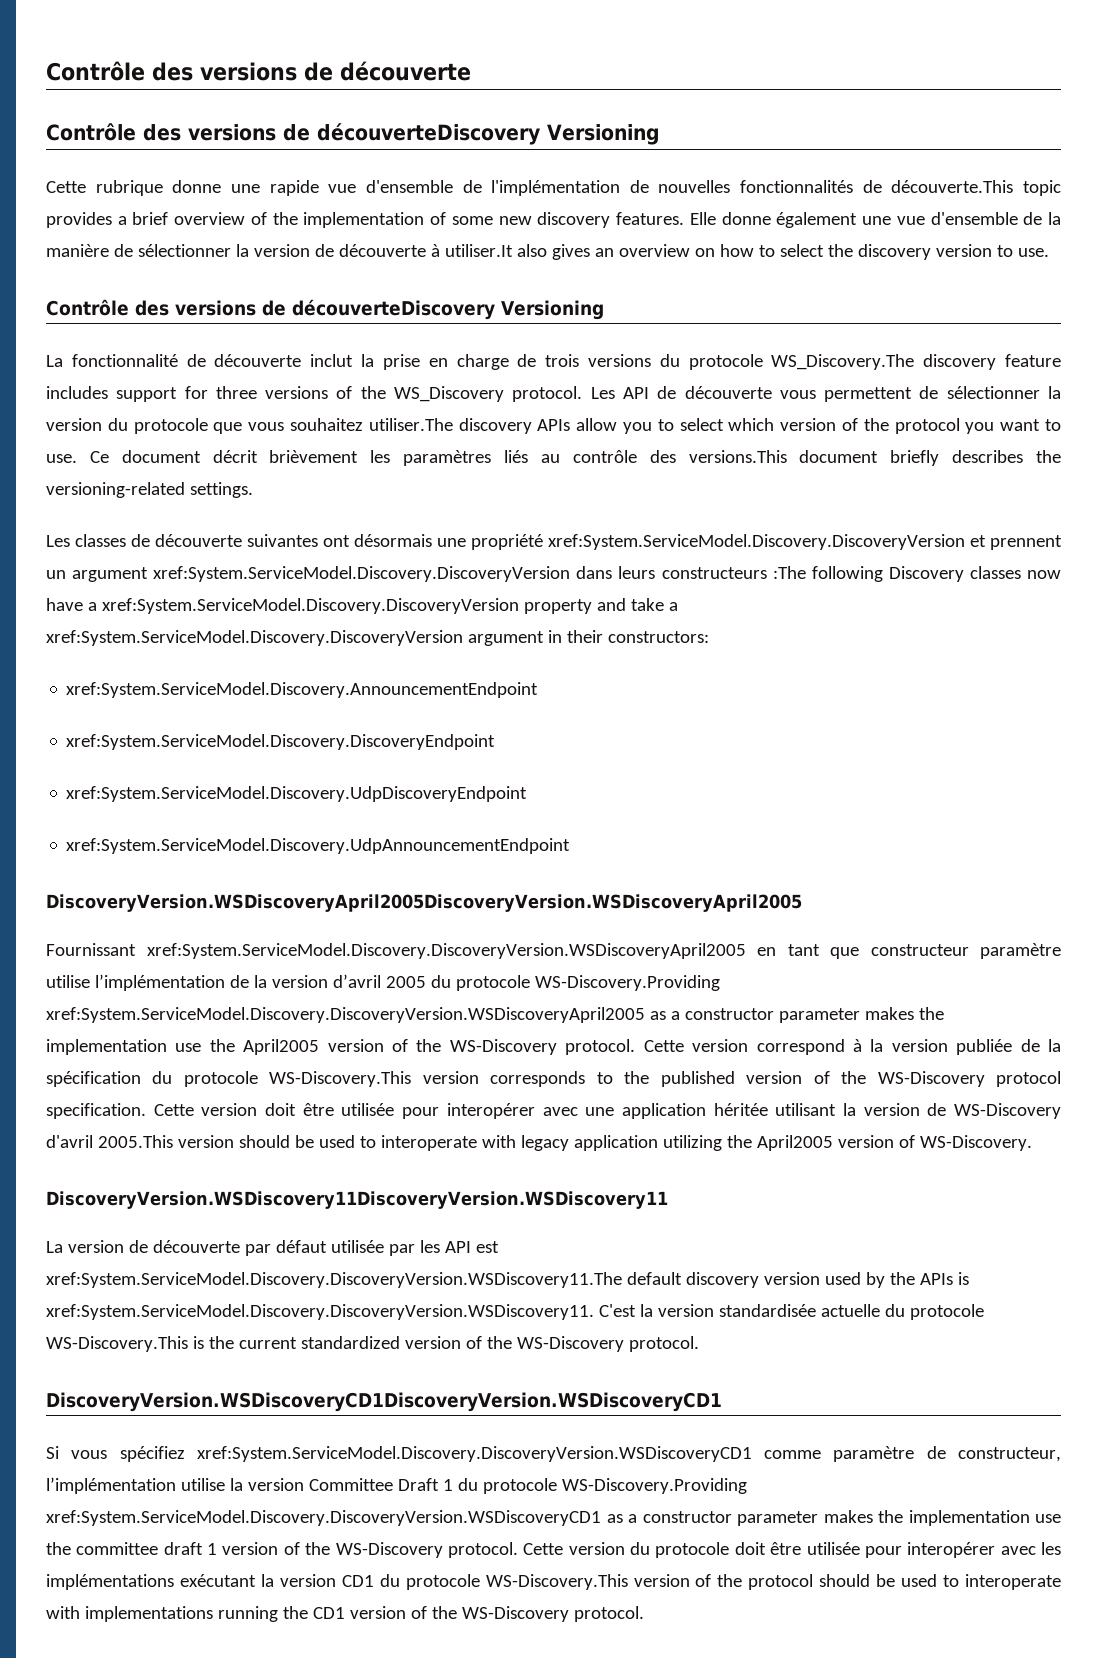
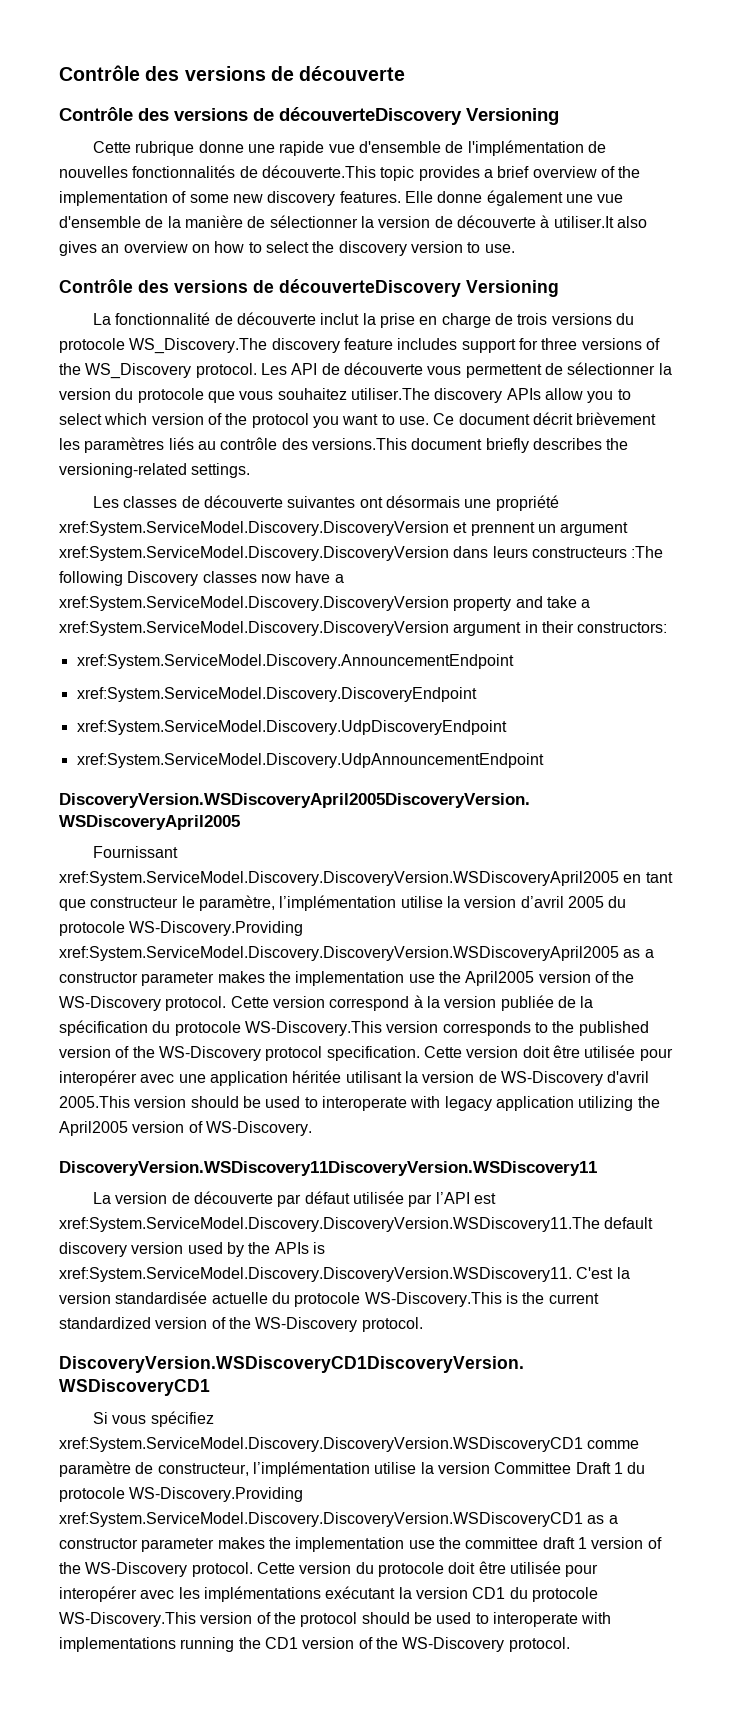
- Fournissant xref:System.ServiceModel.Discovery.DiscoveryVersion.WSDiscoveryApril2005 en tant que constructeur paramètre utilise l’implémentation de la version d’avril 2005 du protocole WS-Discovery.Providing xref:System.ServiceModel.Discovery.DiscoveryVersion.WSDiscoveryApril2005 as a constructor parameter makes the implementation use the April2005 version of the WS-Discovery protocol.
+ Fournissant xref:System.ServiceModel.Discovery.DiscoveryVersion.WSDiscoveryApril2005 en tant que constructeur le paramètre, l’implémentation utilise la version d’avril 2005 du protocole WS-Discovery.Providing xref:System.ServiceModel.Discovery.DiscoveryVersion.WSDiscoveryApril2005 as a constructor parameter makes the implementation use the April2005 version of the WS-Discovery protocol.
- La version de découverte par défaut utilisée par les API est xref:System.ServiceModel.Discovery.DiscoveryVersion.WSDiscovery11.The default discovery version used by the APIs is xref:System.ServiceModel.Discovery.DiscoveryVersion.WSDiscovery11. C'est la version standardisée actuelle du protocole WS-Discovery.This is the current standardized version of the WS-Discovery protocol.
+ La version de découverte par défaut utilisée par l’API est xref:System.ServiceModel.Discovery.DiscoveryVersion.WSDiscovery11.The default discovery version used by the APIs is xref:System.ServiceModel.Discovery.DiscoveryVersion.WSDiscovery11. C'est la version standardisée actuelle du protocole WS-Discovery.This is the current standardized version of the WS-Discovery protocol.

